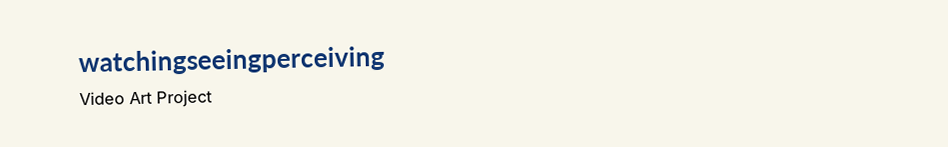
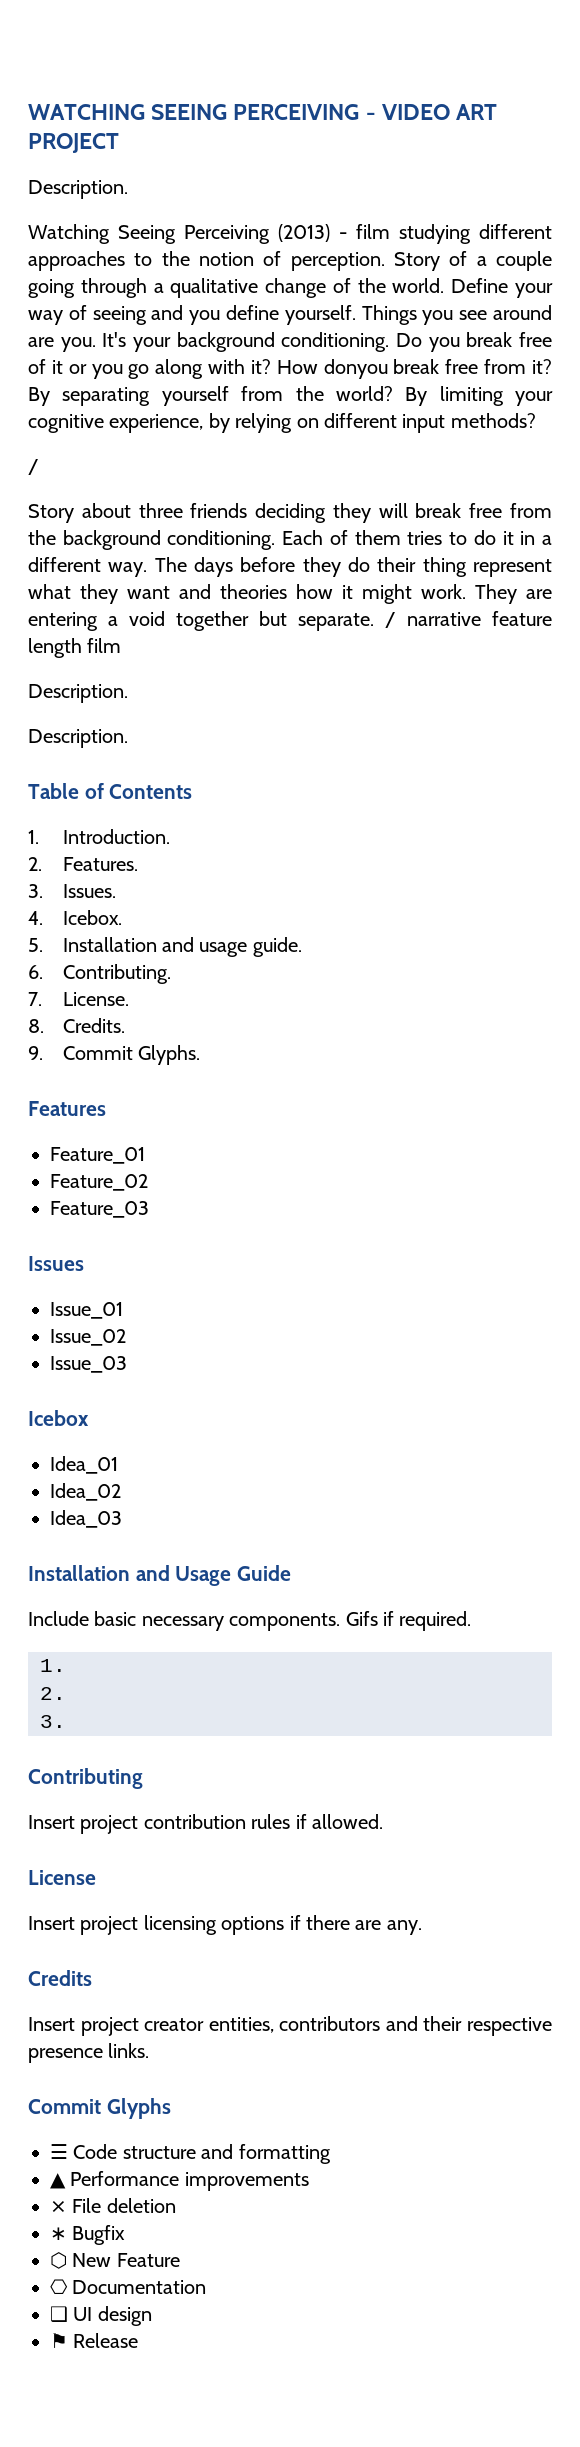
- watchingseeingperceiving
- Video Art Project
+ WATCHING SEEING PERCEIVING - VIDEO ART PROJECT
+ Description.
+ Watching Seeing Perceiving (2013) - film studying different approaches to the notion of perception. Story of a couple going through a qualitative change of the world. Define your way of seeing and you define yourself. Things you see around are you. It's your background conditioning. Do you break free of it or you go along with it? How donyou break free from it? By separating yourself from the world? By limiting your cognitive experience, by relying on different input methods?
+ /
+ Story about three friends deciding they will break free from the background conditioning. Each of them tries to do it in a different way. The days before they do their thing represent what they want and theories how it might work. They are entering a void together but separate. / narrative feature length film
+ Description.
+ Description.
+ Table of Contents
+ 1. Introduction.
+ 2. Features.
+ 3. Issues.
+ 4. Icebox.
+ 5. Installation and usage guide.
+ 6. Contributing.
+ 7. License.
+ 8. Credits.
+ 9. Commit Glyphs.
+ Features
+ Feature_01
+ Feature_02
+ Feature_03
+ Issues
+ Issue_01
+ Issue_02
+ Issue_03
+ Icebox
+ Idea_01
+ Idea_02
+ Idea_03
+ Installation and Usage Guide
+ Include basic necessary components. Gifs if required.
+ 1.
+ 2.
+ 3.
+ Contributing
+ Insert project contribution rules if allowed.
+ License
+ Insert project licensing options if there are any.
+ Credits
+ Insert project creator entities, contributors and their respective presence links.
+ Commit Glyphs
+ ☰ Code structure and formatting
+ ▲ Performance improvements
+ ⨯ File deletion
+ ∗ Bugfix
+ ⬡ New Feature
+ ⎔ Documentation
+ ❑ UI design
+ ⚑ Release

